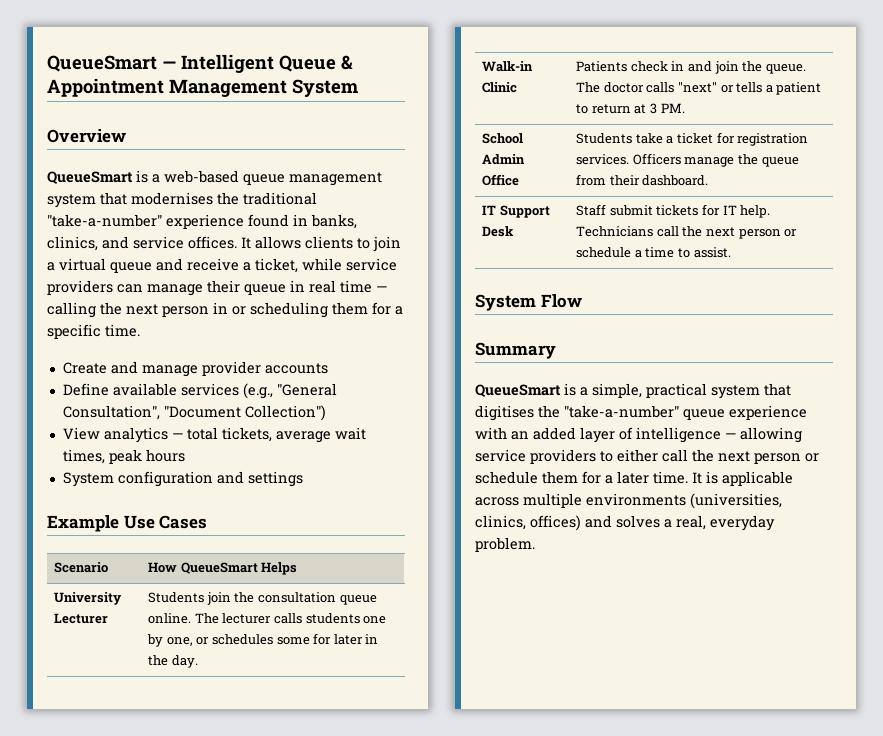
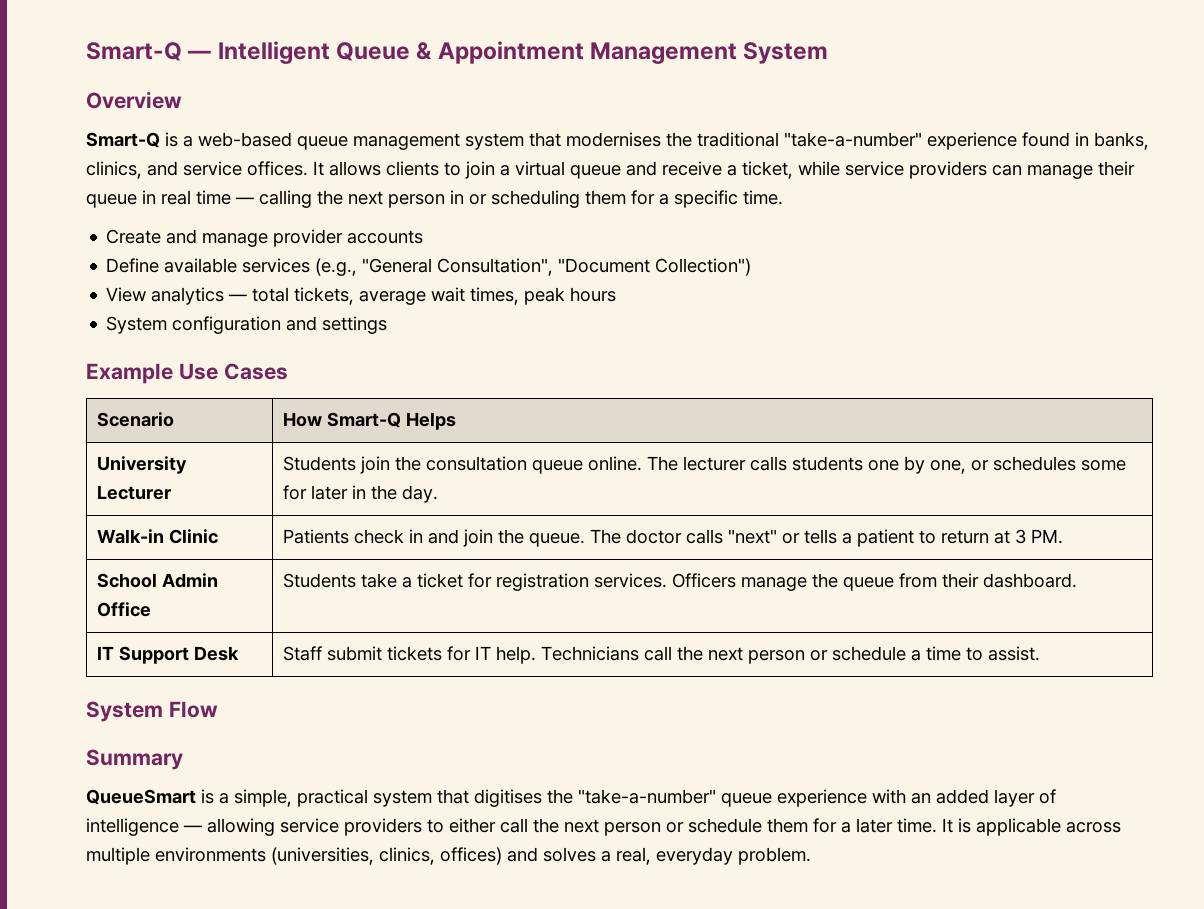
- QueueSmart — Intelligent Queue & Appointment Management System
+ Smart-Q — Intelligent Queue & Appointment Management System
- QueueSmart is a web-based queue management system that modernises the traditional "take-a-number" experience found in banks, clinics, and service offices.
+ Smart-Q is a web-based queue management system that modernises the traditional "take-a-number" experience found in banks, clinics, and service offices.
- Scenario | How QueueSmart Helps
+ Scenario | How Smart-Q Helps

